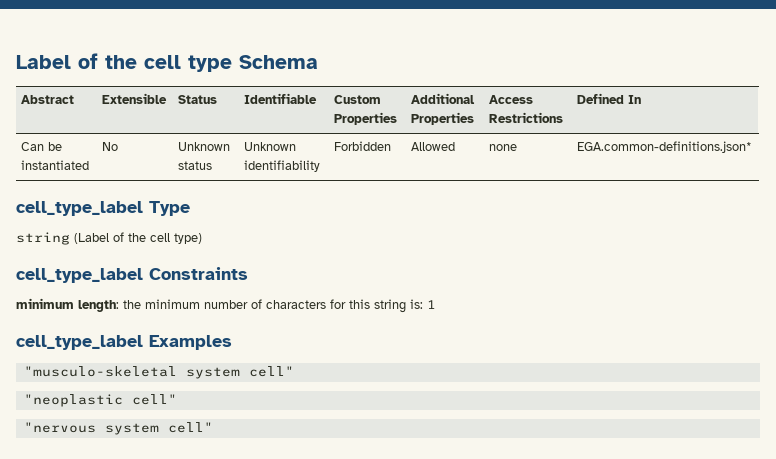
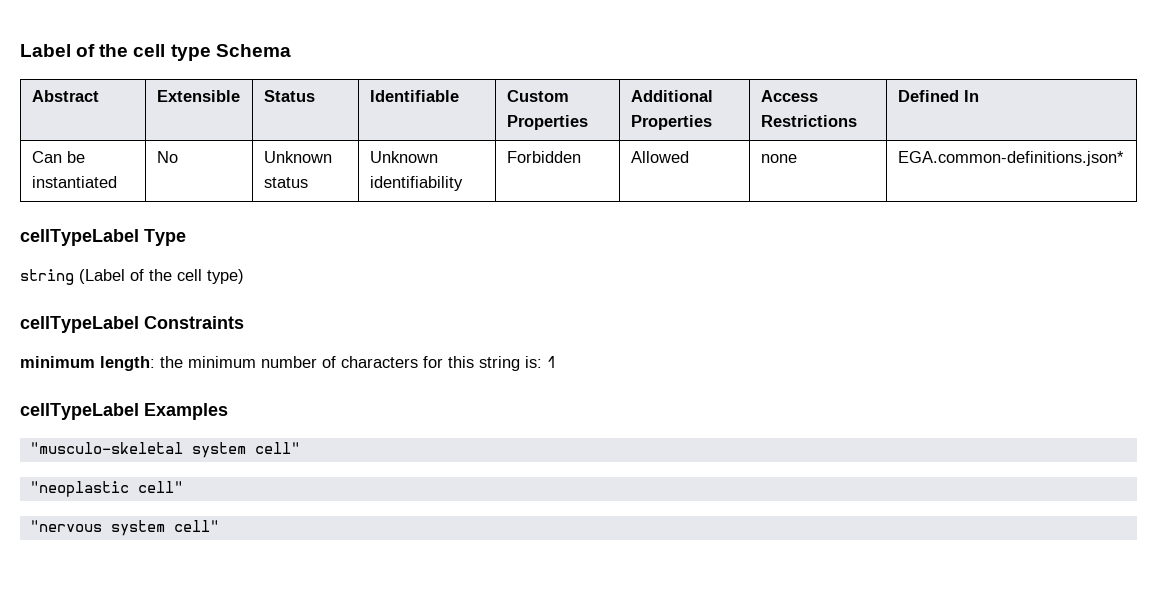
- cell_type_label Type
+ cellTypeLabel Type
- cell_type_label Constraints
+ cellTypeLabel Constraints
- cell_type_label Examples
+ cellTypeLabel Examples

